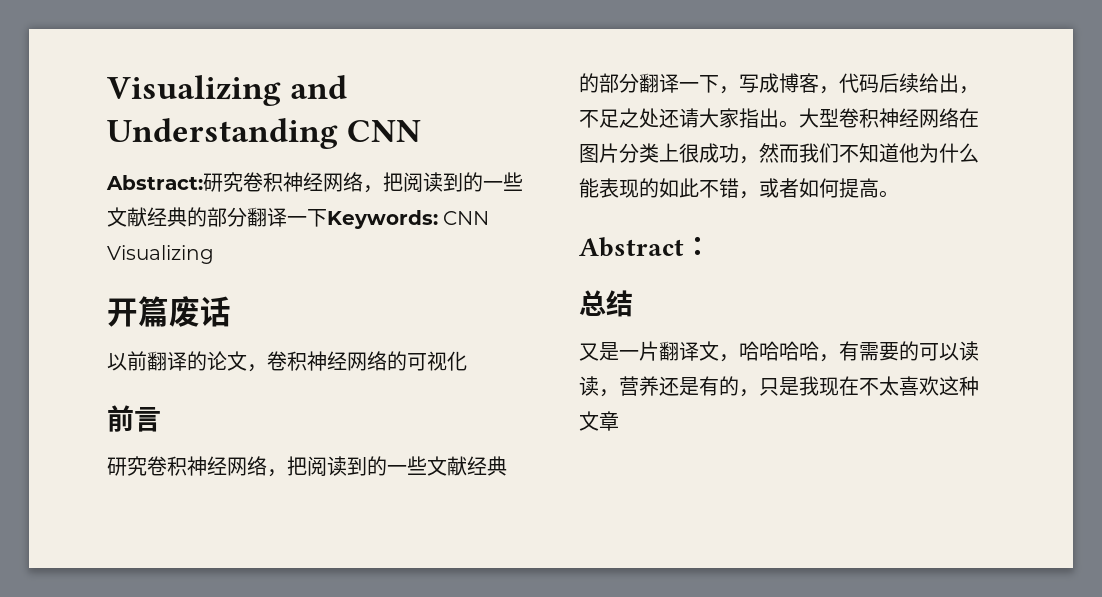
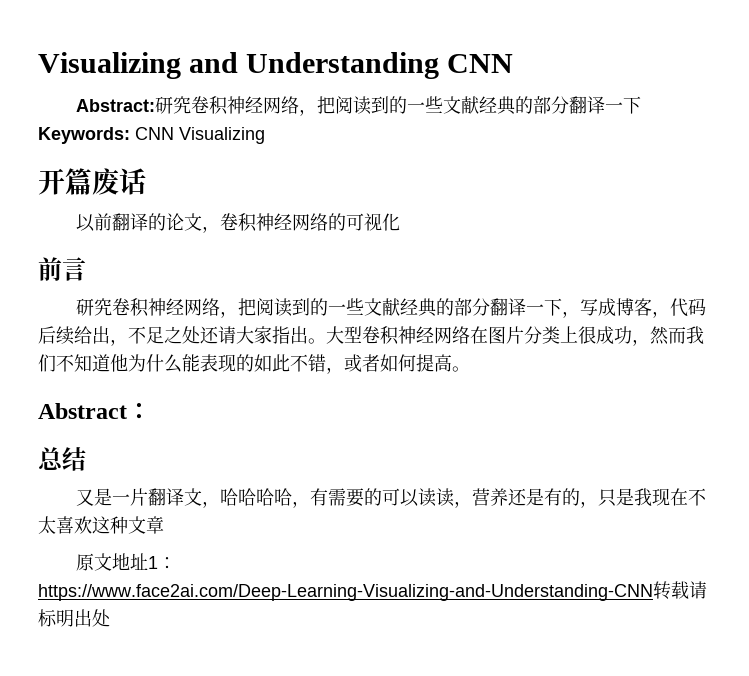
+ 原文地址1：https://www.face2ai.com/Deep-Learning-Visualizing-and-Understanding-CNN转载请标明出处

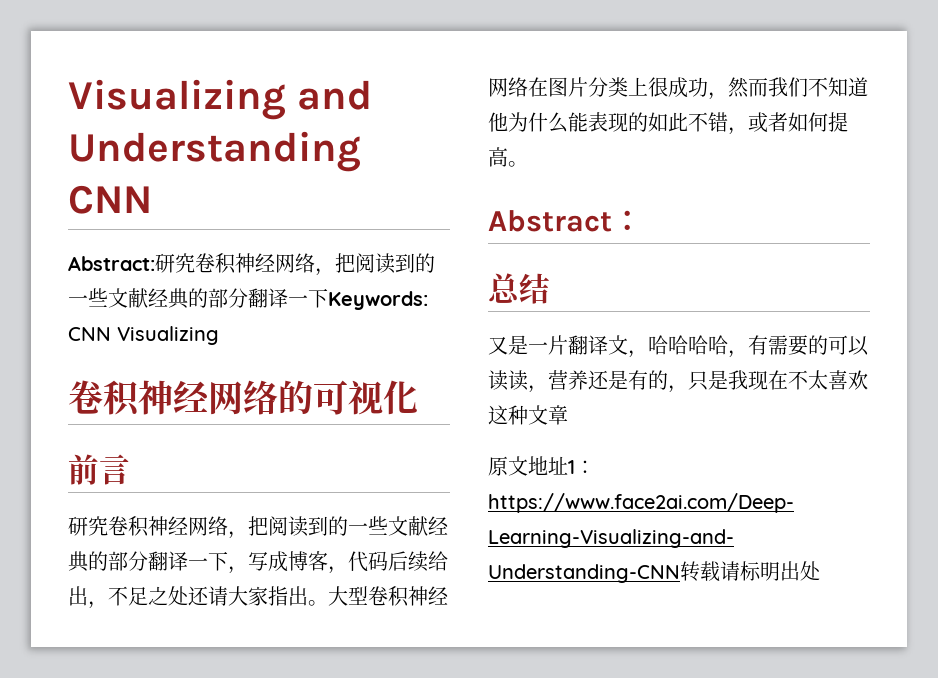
- 开篇废话
- 以前翻译的论文，卷积神经网络的可视化
+ 卷积神经网络的可视化

